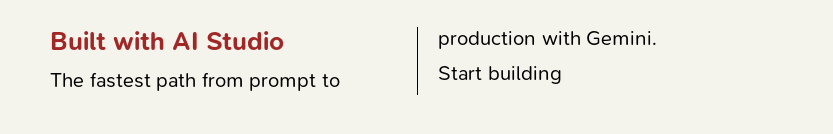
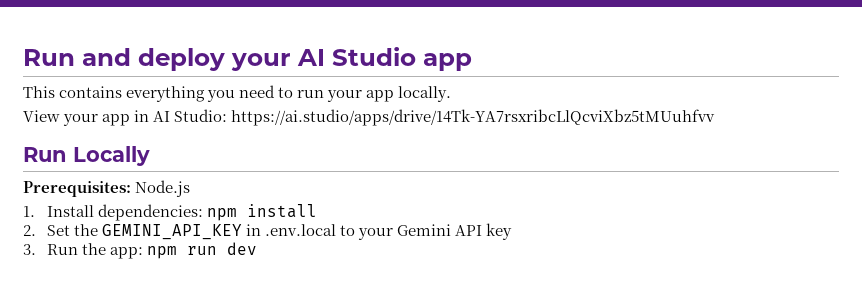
- Built with AI Studio
- The fastest path from prompt to production with Gemini.
- Start building
+ Run and deploy your AI Studio app
+ This contains everything you need to run your app locally.
+ View your app in AI Studio: https://ai.studio/apps/drive/14Tk-YA7rsxribcLlQcviXbz5tMUuhfvv
+ Run Locally
+ Prerequisites: Node.js
+ 1. Install dependencies: npm install
+ 2. Set the GEMINI_API_KEY in .env.local to your Gemini API key
+ 3. Run the app: npm run dev

